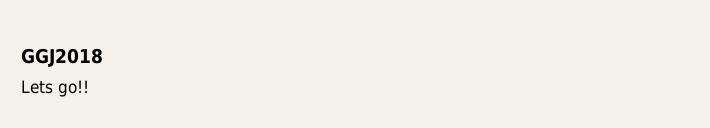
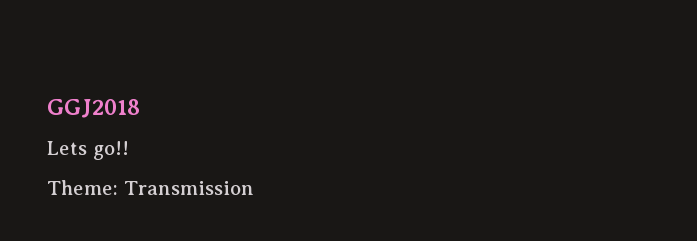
+ Theme: Transmission

